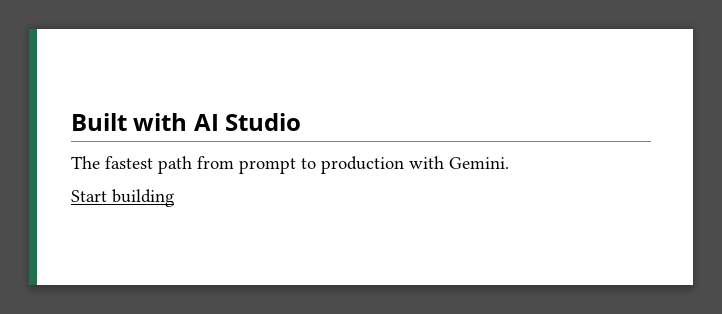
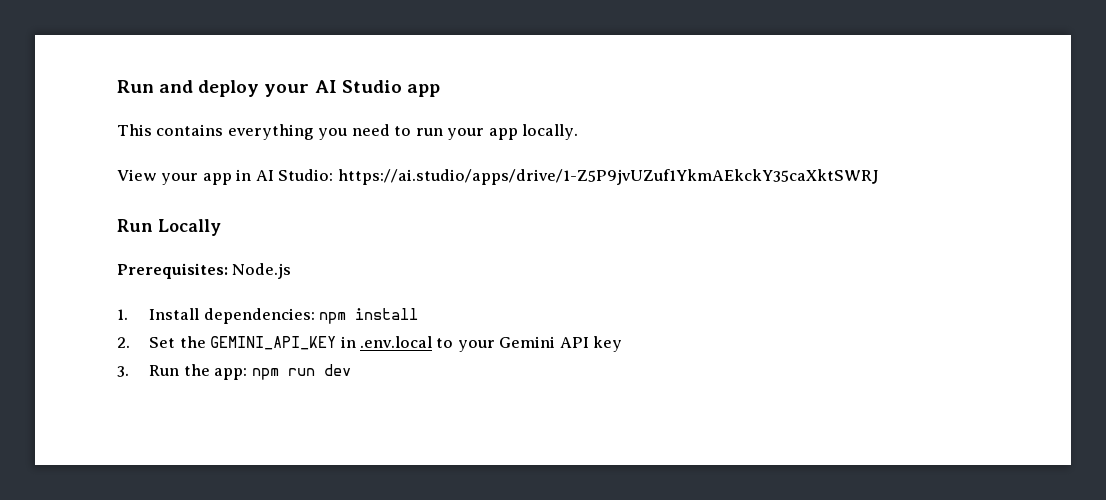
- Built with AI Studio
- The fastest path from prompt to production with Gemini.
- Start building
+ Run and deploy your AI Studio app
+ This contains everything you need to run your app locally.
+ View your app in AI Studio: https://ai.studio/apps/drive/1-Z5P9jvUZuf1YkmAEkckY35caXktSWRJ
+ Run Locally
+ Prerequisites: Node.js
+ 1. Install dependencies: npm install
+ 2. Set the GEMINI_API_KEY in .env.local to your Gemini API key
+ 3. Run the app: npm run dev

